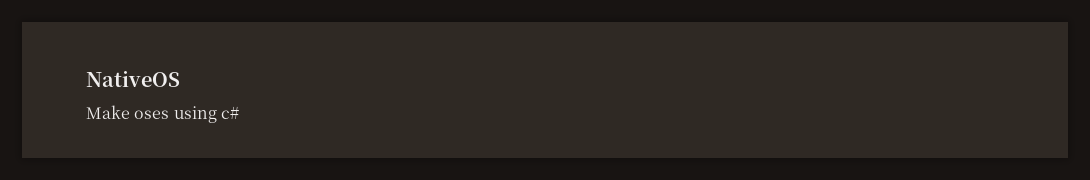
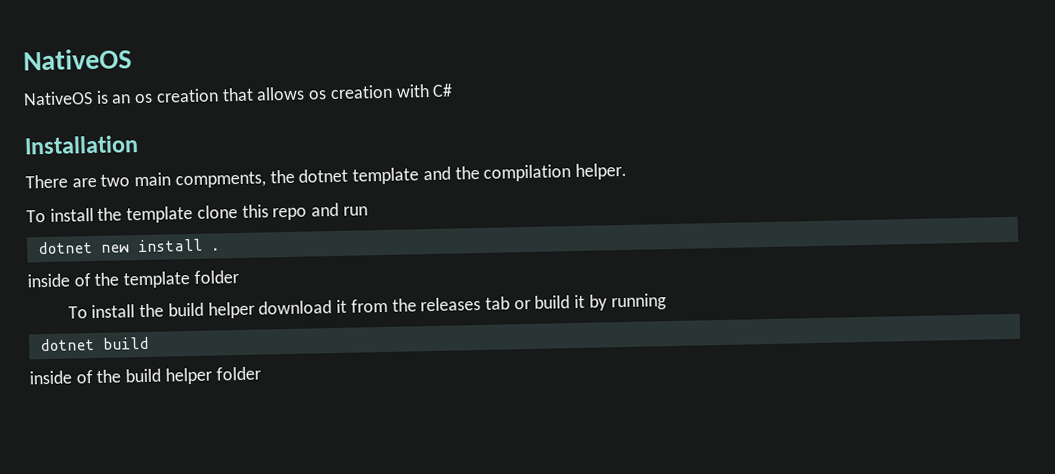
- Make oses using c#
+ NativeOS is an os creation that allows os creation with C#
+ Installation
+ There are two main compments, the dotnet template and the compilation helper.
+ To install the template clone this repo and run
+ dotnet new install .
+ inside of the template folder
+ To install the build helper download it from the releases tab or build it by running
+ dotnet build
+ inside of the build helper folder

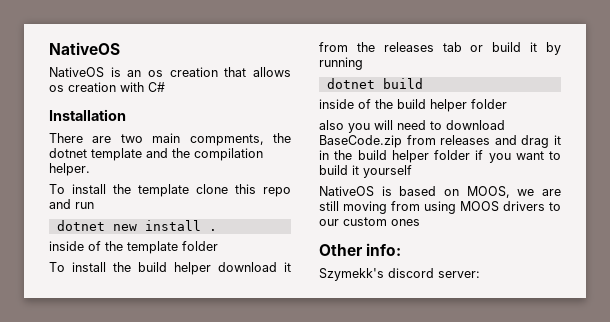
+ also you will need to download BaseCode.zip from releases and drag it in the build helper folder if you want to build it yourself
+ NativeOS is based on MOOS, we are still moving from using MOOS drivers to our custom ones
+ Other info:
+ Szymekk's discord server:

